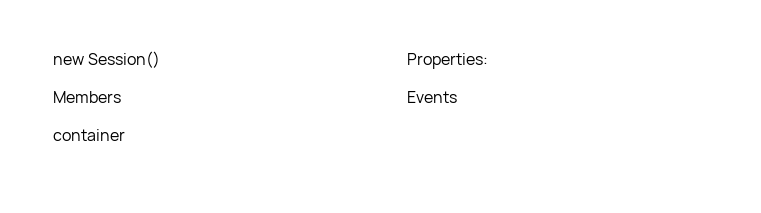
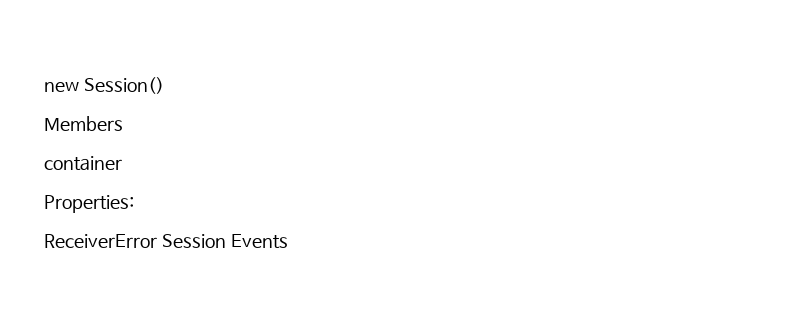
- Events
+ ReceiverError Session Events

